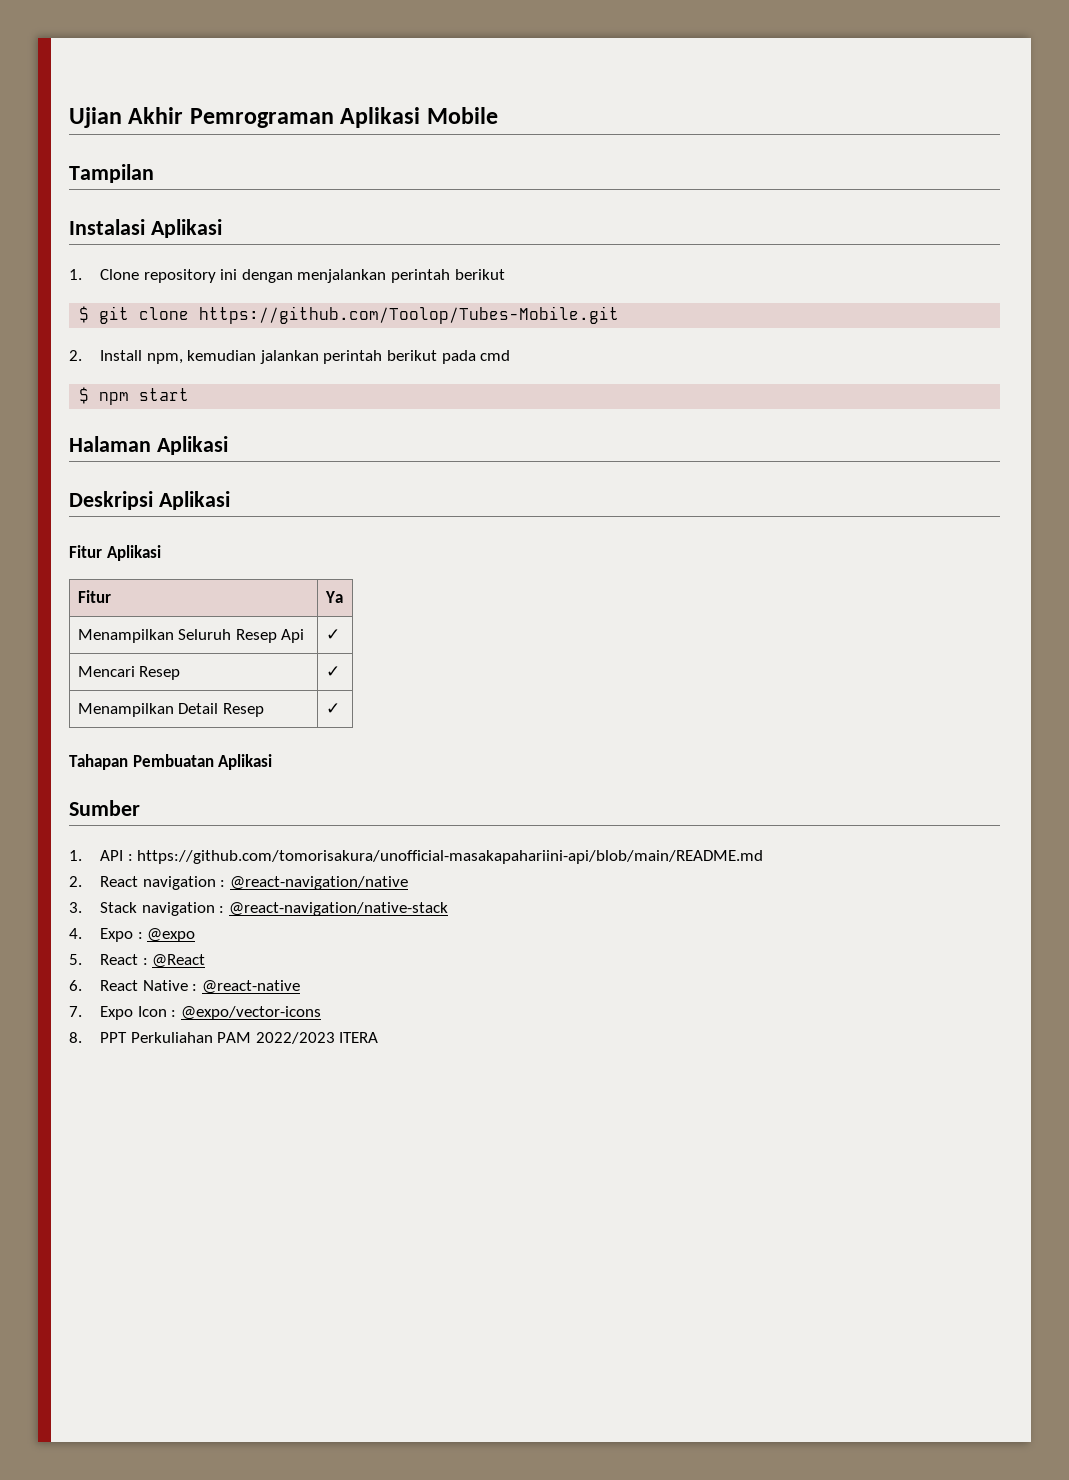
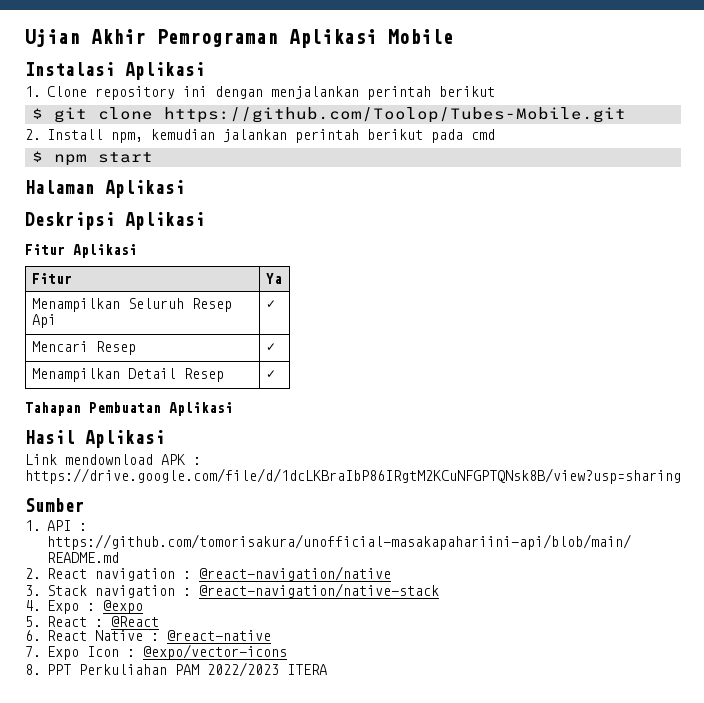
- Tampilan
+ Hasil Aplikasi
+ Link mendownload APK : https://drive.google.com/file/d/1dcLKBraIbP86IRgtM2KCuNFGPTQNsk8B/view?usp=sharing

